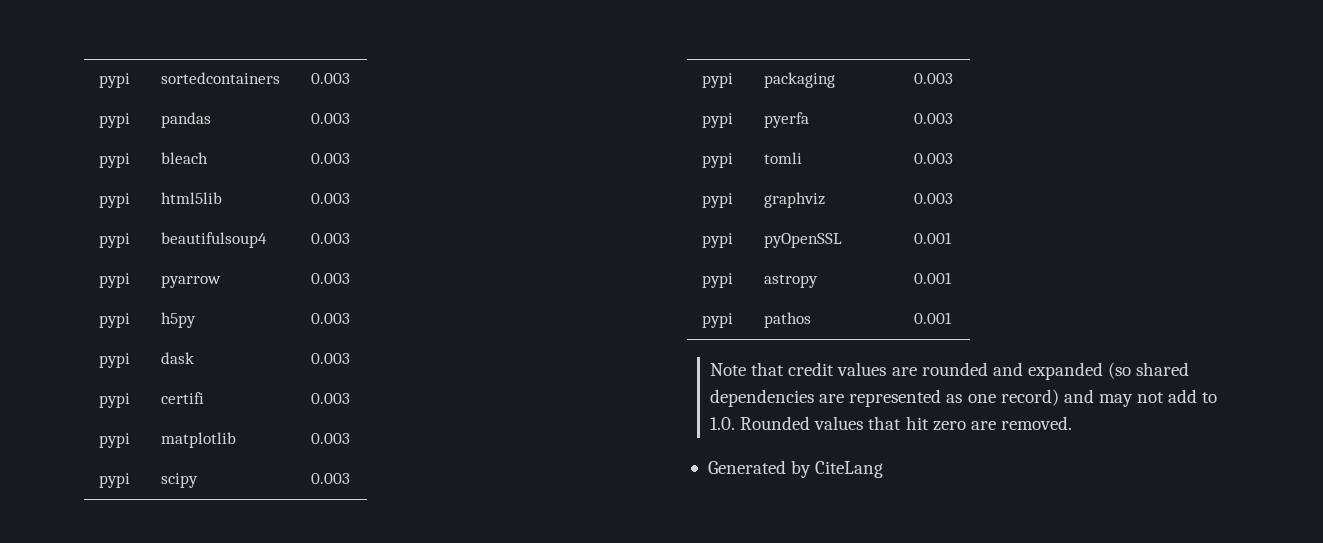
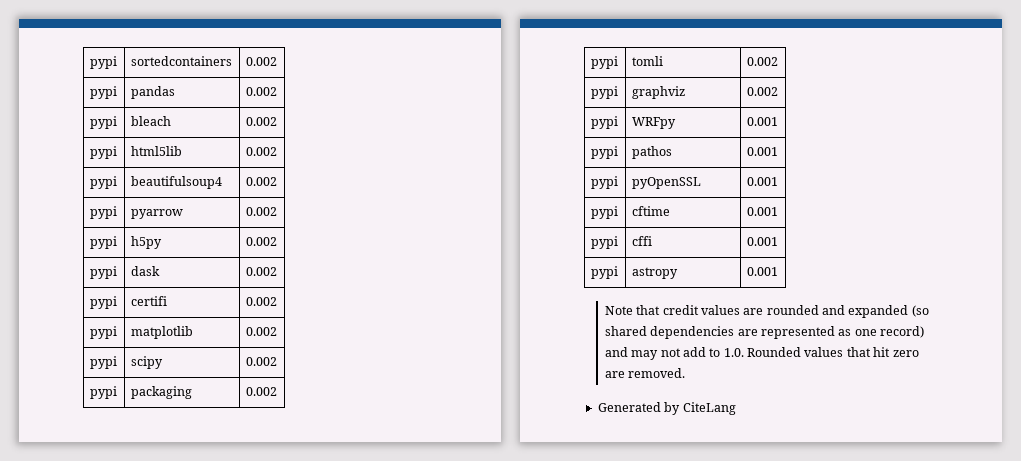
- pypi | sortedcontainers | 0.003
+ pypi | sortedcontainers | 0.002
- pypi | pandas | 0.003
+ pypi | pandas | 0.002
- pypi | bleach | 0.003
+ pypi | bleach | 0.002
- pypi | html5lib | 0.003
+ pypi | html5lib | 0.002
- pypi | beautifulsoup4 | 0.003
+ pypi | beautifulsoup4 | 0.002
- pypi | pyarrow | 0.003
+ pypi | pyarrow | 0.002
- pypi | h5py | 0.003
+ pypi | h5py | 0.002
- pypi | dask | 0.003
+ pypi | dask | 0.002
- pypi | certifi | 0.003
+ pypi | certifi | 0.002
- pypi | matplotlib | 0.003
+ pypi | matplotlib | 0.002
- pypi | scipy | 0.003
+ pypi | scipy | 0.002
- pypi | packaging | 0.003
- pypi | pyerfa | 0.003
+ pypi | packaging | 0.002
- pypi | tomli | 0.003
+ pypi | tomli | 0.002
- pypi | graphviz | 0.003
+ pypi | graphviz | 0.002
+ pypi | WRFpy | 0.001
+ pypi | pathos | 0.001
+ pypi | cftime | 0.001
+ pypi | cffi | 0.001
  pypi | astropy | 0.001
- pypi | pathos | 0.001

